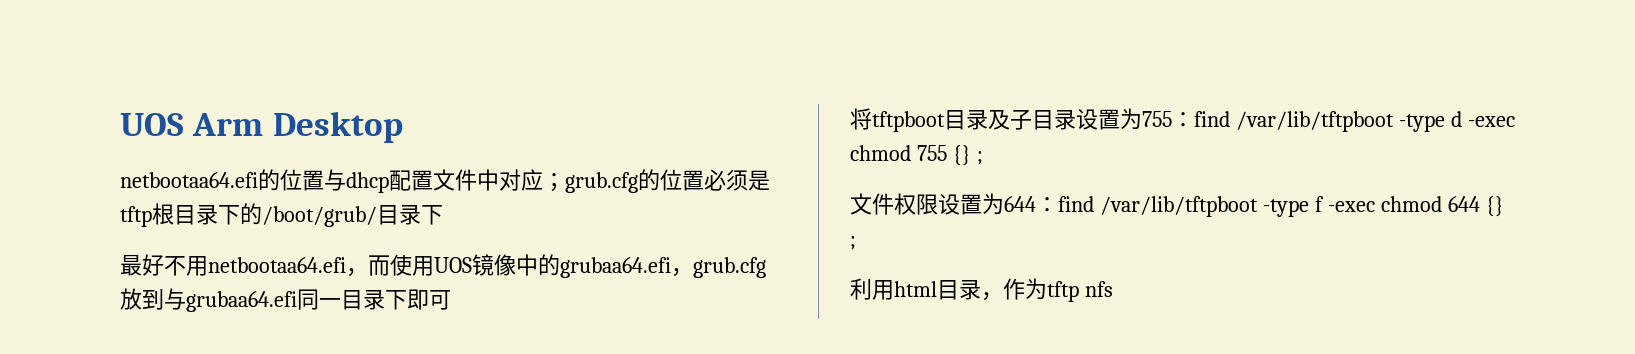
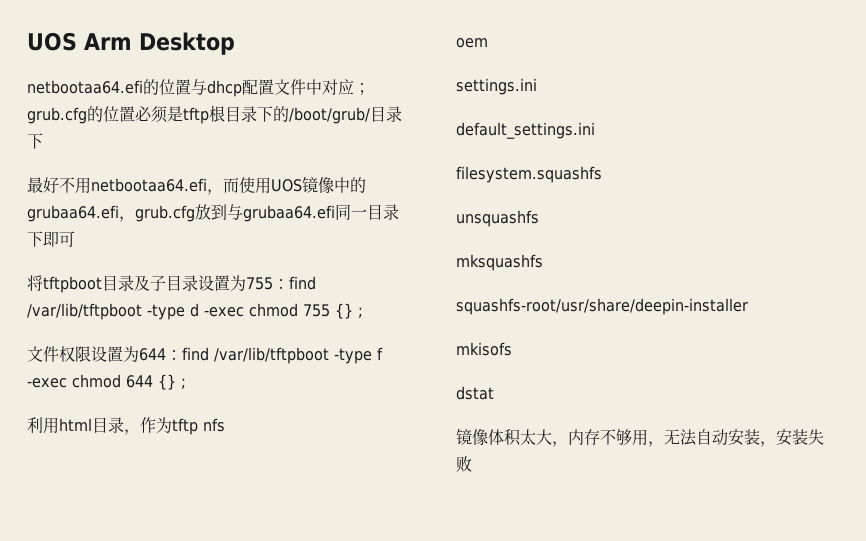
+ oem
+ settings.ini
+ default_settings.ini
+ filesystem.squashfs
+ unsquashfs
+ mksquashfs
+ squashfs-root/usr/share/deepin-installer
+ mkisofs
+ dstat
+ 镜像体积太大，内存不够用，无法自动安装，安装失败

